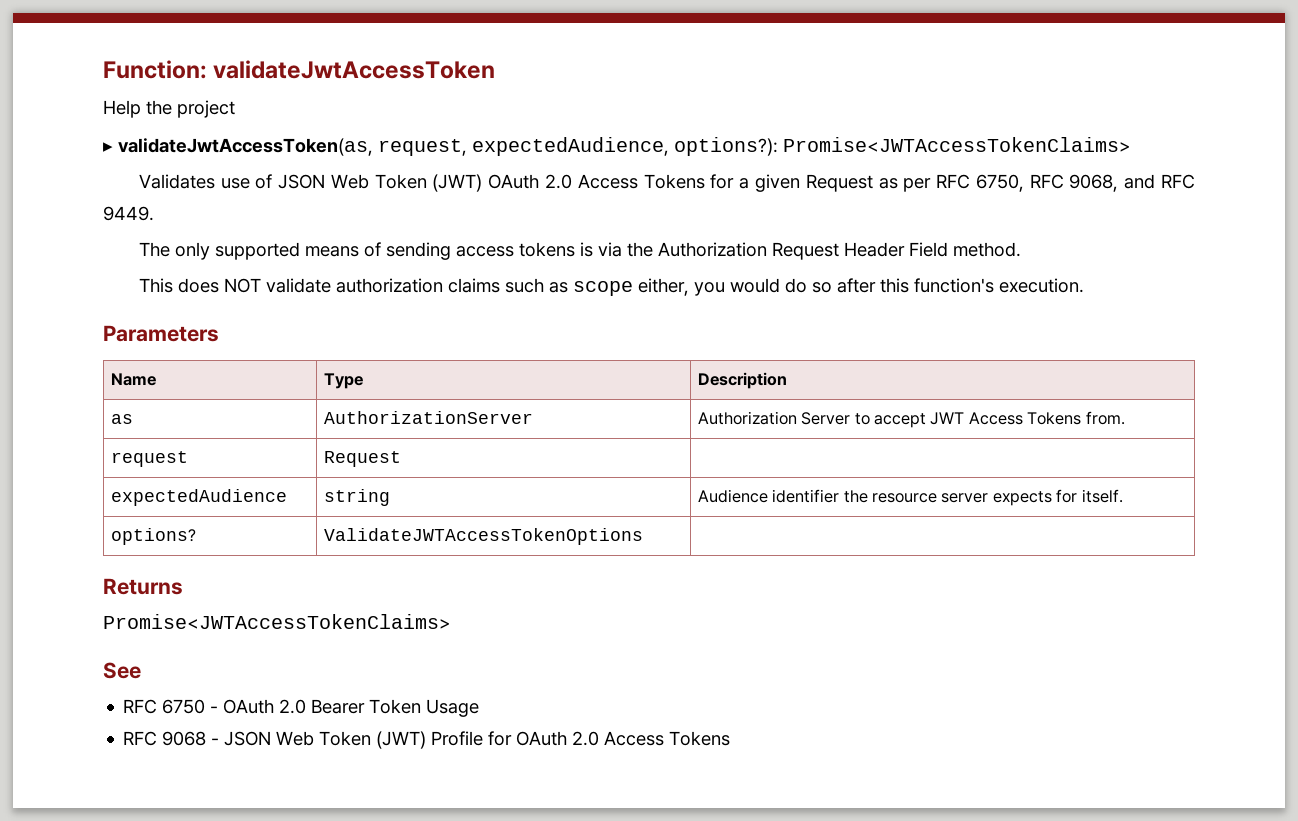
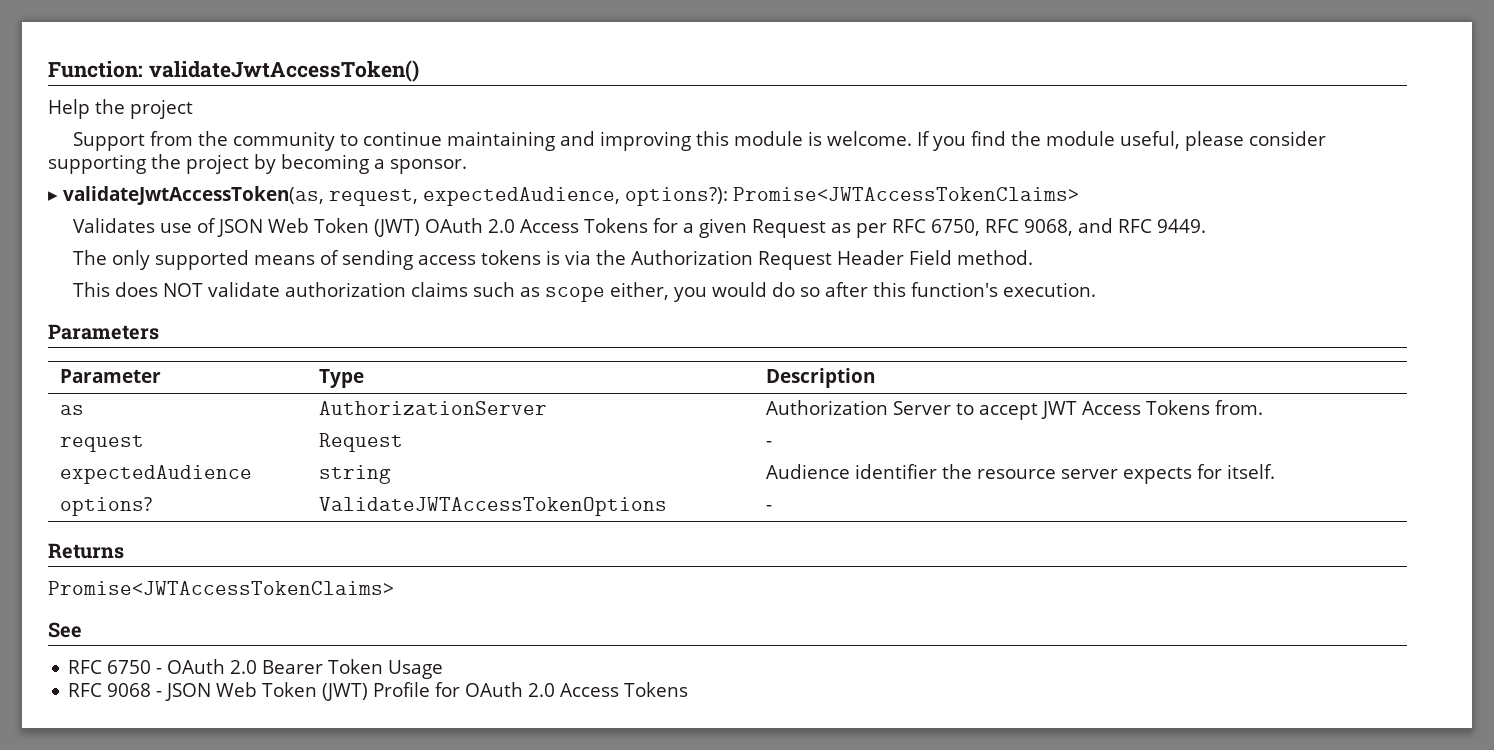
- Function: validateJwtAccessToken
+ Function: validateJwtAccessToken()
+ Support from the community to continue maintaining and improving this module is welcome. If you find the module useful, please consider supporting the project by becoming a sponsor.
- Name | Type | Description
+ Parameter | Type | Description
- request | Request |
+ request | Request | -
- options? | ValidateJWTAccessTokenOptions |
+ options? | ValidateJWTAccessTokenOptions | -

